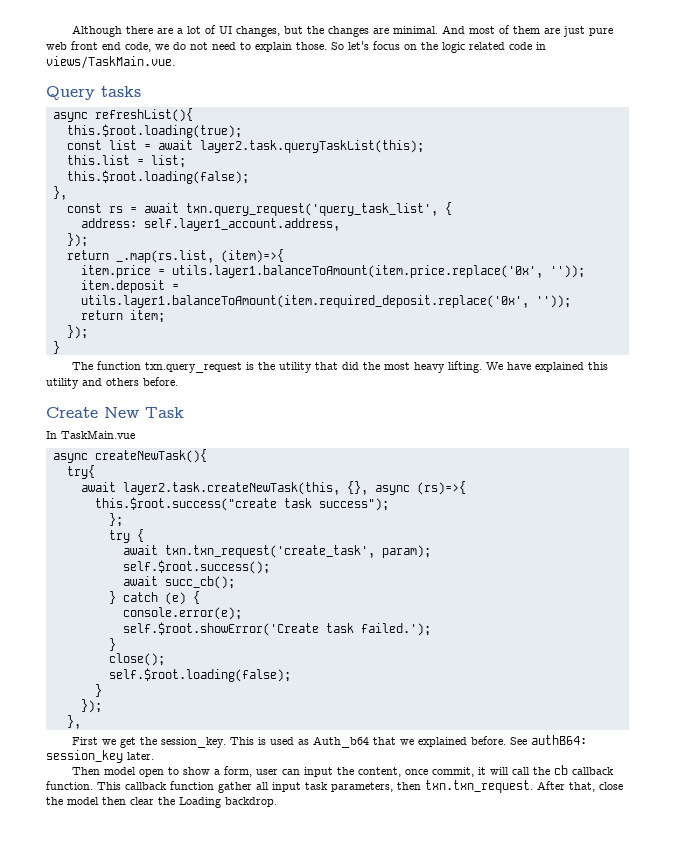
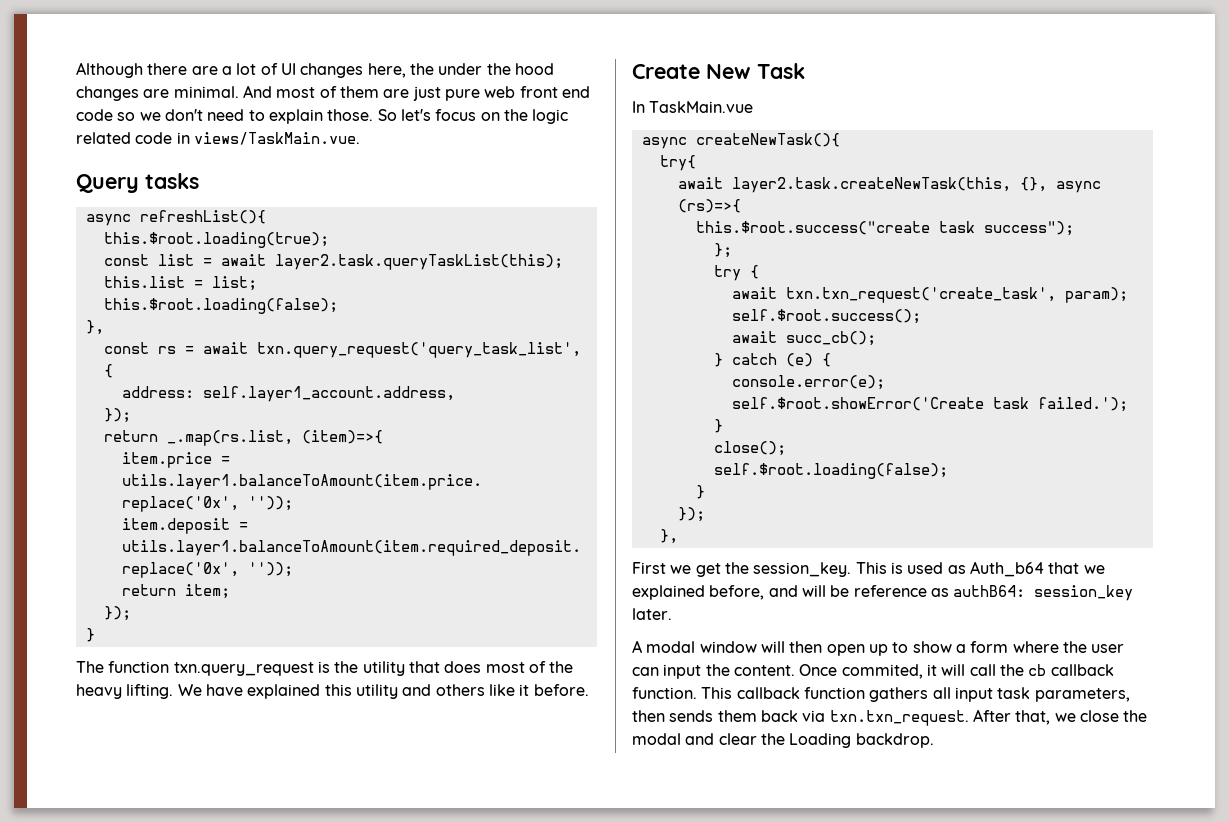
- Although there are a lot of UI changes, but the changes are minimal.
+ Although there are a lot of UI changes here, the under the hood changes are minimal.
- And most of them are just pure web front end code, we do not need to explain those.
+ And most of them are just pure web front end code so we don't need to explain those.
- The function txn.query_request is the utility that did the most heavy lifting.
+ The function txn.query_request is the utility that does most of the heavy lifting.
- We have explained this utility and others before.
+ We have explained this utility and others like it before.
- This is used as Auth_b64 that we explained before. See authB64: session_key later.
- Then model open to show a form, user can input the content, once commit, it will call the cb callback function.
+ This is used as Auth_b64 that we explained before, and will be reference as authB64: session_key later.
+ A modal window will then open up to show a form where the user can input the content. Once commited, it will call the cb callback function.
- This callback function gather all input task parameters, then txn.txn_request. After that, close the model then clear the Loading backdrop.
+ This callback function gathers all input task parameters, then sends them back via txn.txn_request. After that, we close the modal and clear the Loading backdrop.

